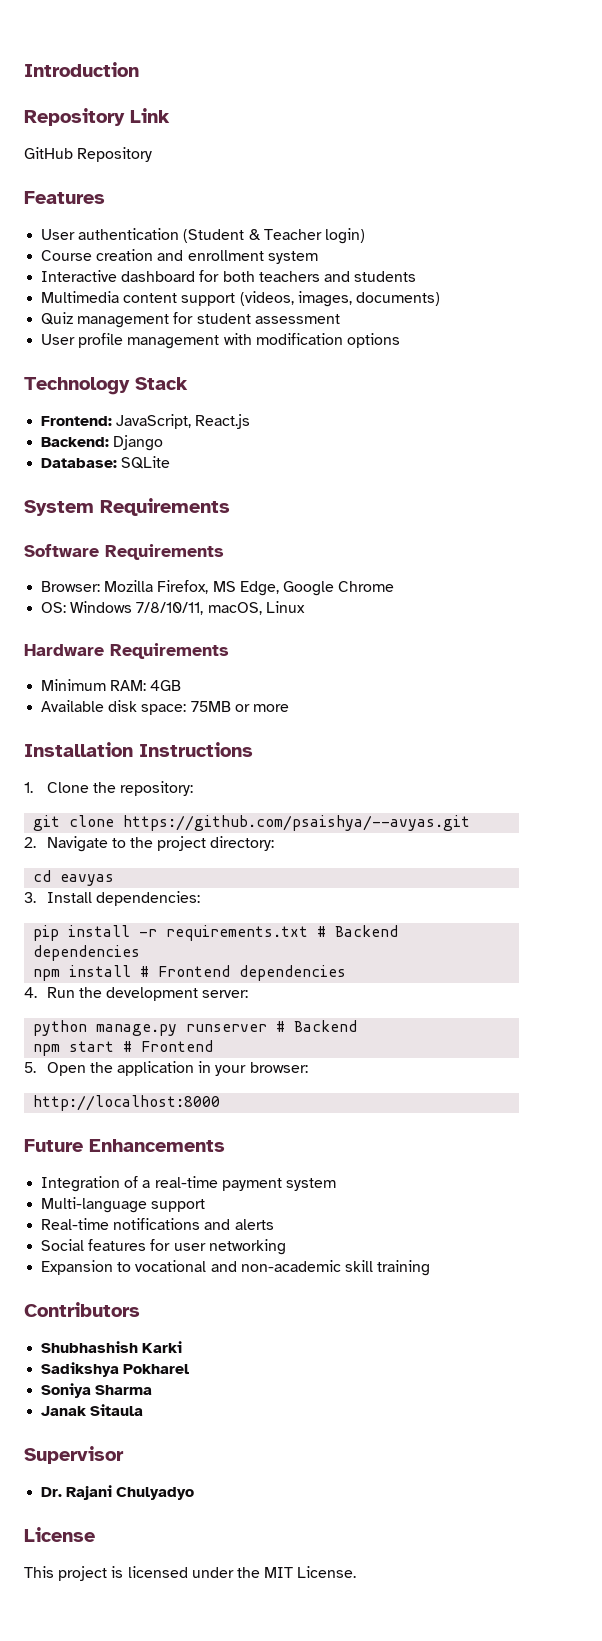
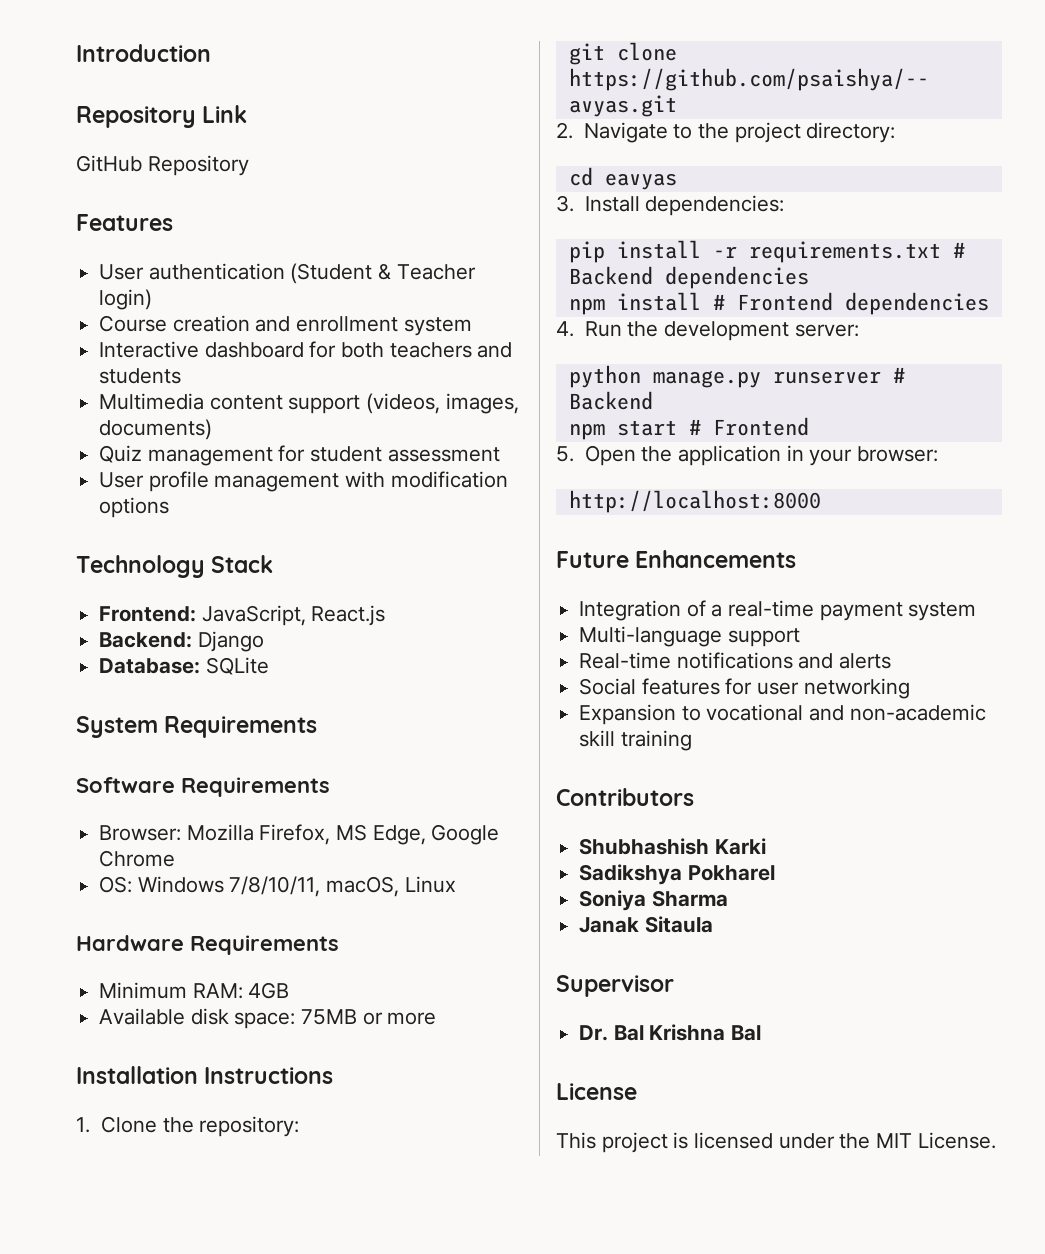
- Dr. Rajani Chulyadyo
+ Dr. Bal Krishna Bal

